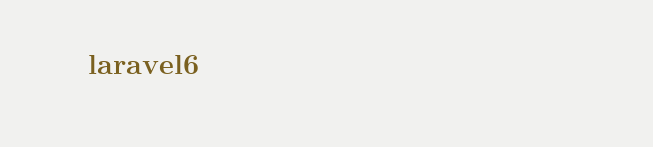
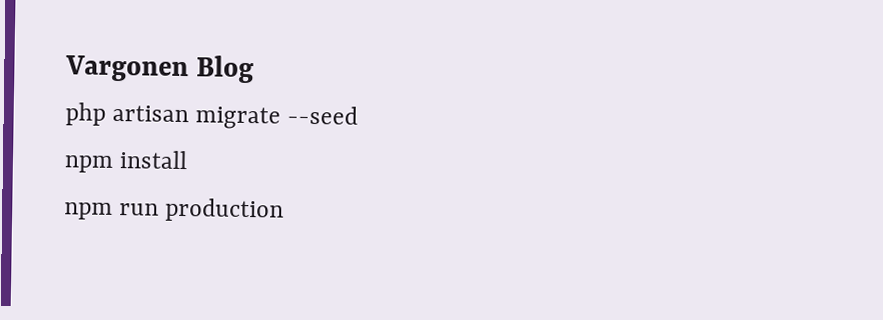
- laravel6
+ Vargonen Blog
+ php artisan migrate --seed
+ npm install
+ npm run production

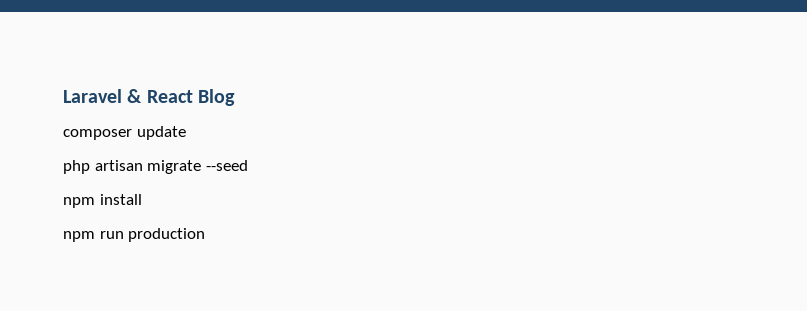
- Vargonen Blog
+ Laravel & React Blog
+ composer update

